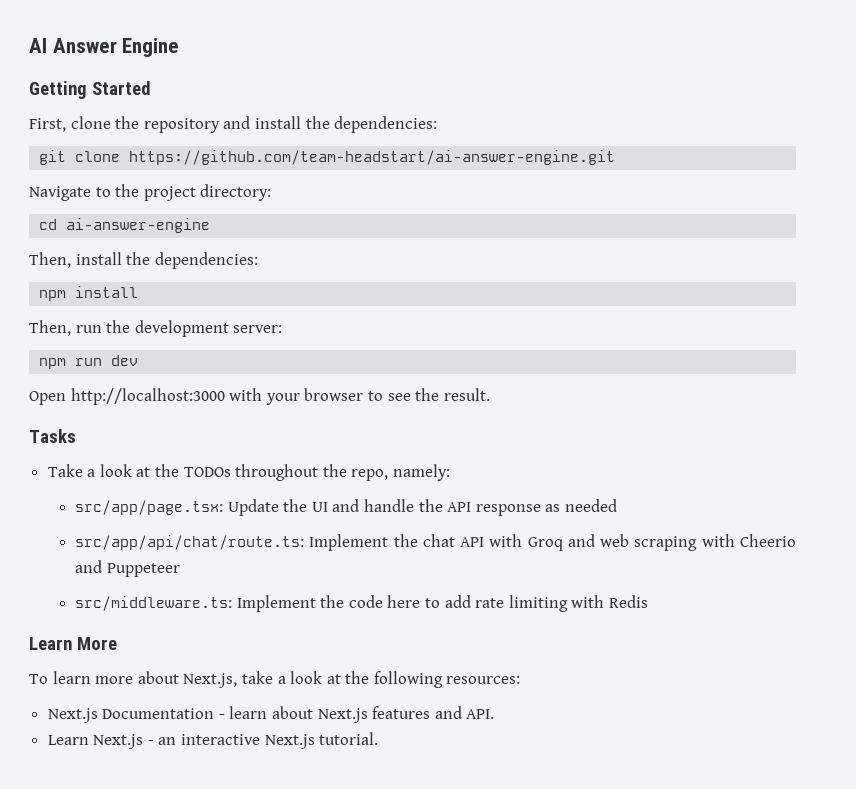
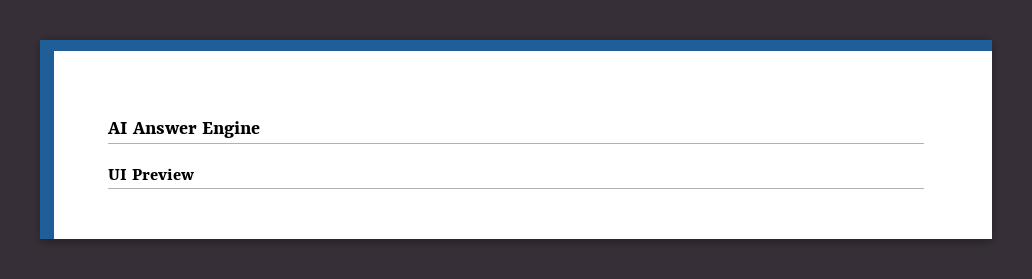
- Getting Started
- First, clone the repository and install the dependencies:
- git clone https://github.com/team-headstart/ai-answer-engine.git
- Navigate to the project directory:
- cd ai-answer-engine
- Then, install the dependencies:
- npm install
- Then, run the development server:
- npm run dev
- Open http://localhost:3000 with your browser to see the result.
- Tasks
- Take a look at the TODOs throughout the repo, namely:
- src/app/page.tsx: Update the UI and handle the API response as needed
- src/app/api/chat/route.ts: Implement the chat API with Groq and web scraping with Cheerio and Puppeteer
- src/middleware.ts: Implement the code here to add rate limiting with Redis
- Learn More
- To learn more about Next.js, take a look at the following resources:
- Next.js Documentation - learn about Next.js features and API.
- Learn Next.js - an interactive Next.js tutorial.
+ UI Preview

